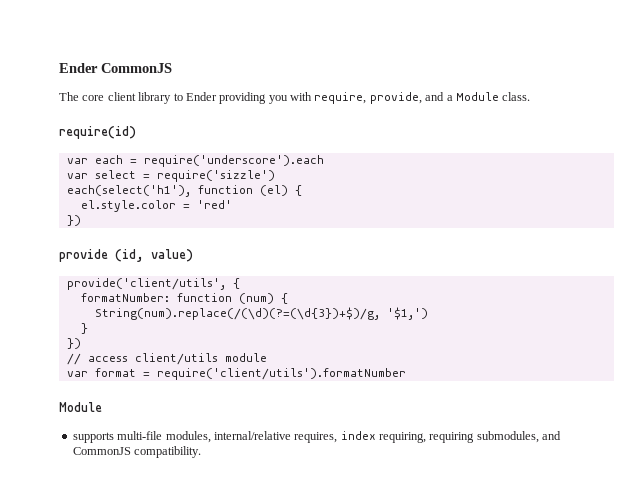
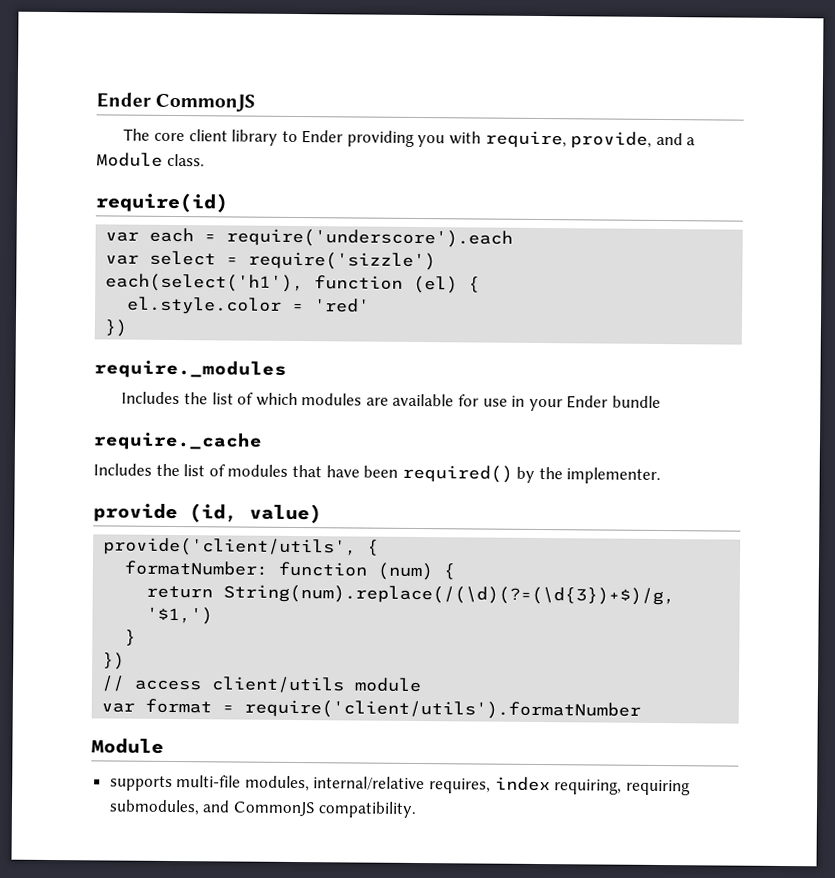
+ require._modules
+ Includes the list of which modules are available for use in your Ender bundle
+ require._cache
+ Includes the list of modules that have been required() by the implementer.
- String(num).replace(/(\d)(?=(\d{3})+$)/g, '$1,')
+ return String(num).replace(/(\d)(?=(\d{3})+$)/g, '$1,')

